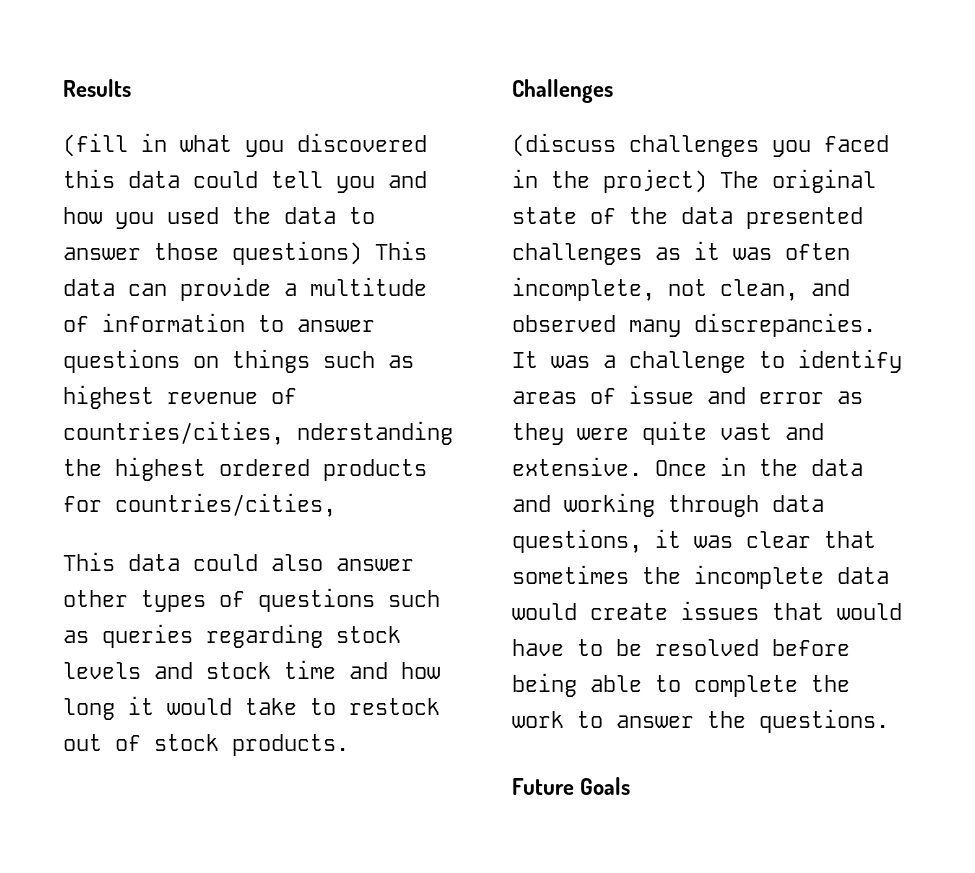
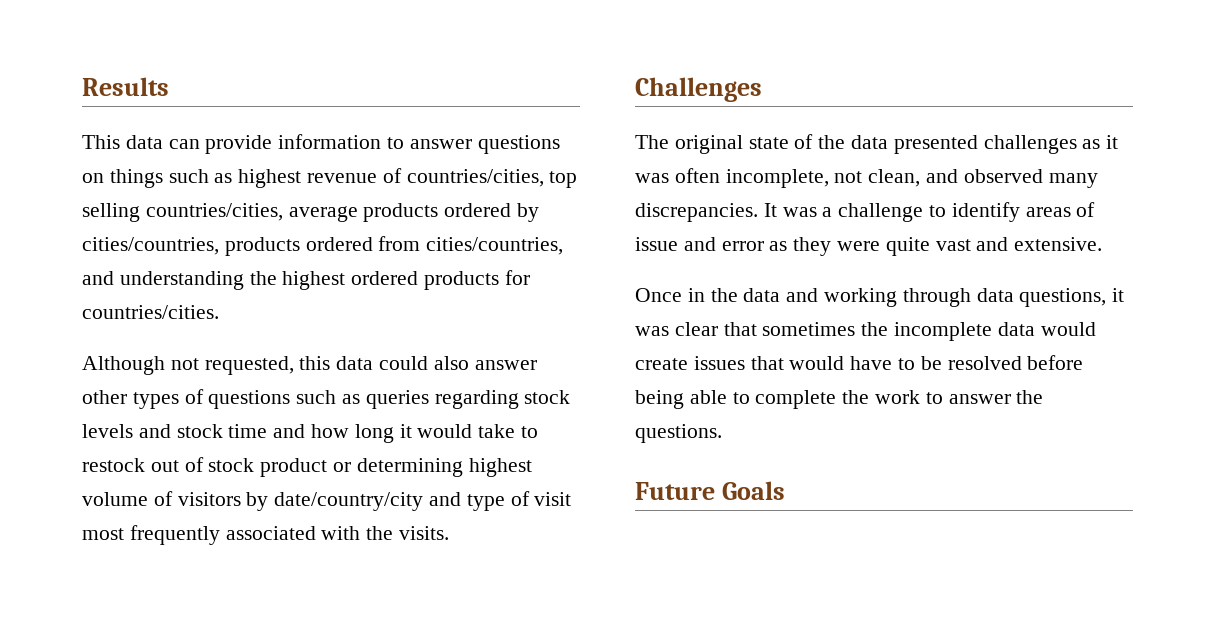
- (fill in what you discovered this data could tell you and how you used the data to answer those questions) This data can provide a multitude of information to answer questions on things such as highest revenue of countries/cities, nderstanding the highest ordered products for countries/cities,
- This data could also answer other types of questions such as queries regarding stock levels and stock time and how long it would take to restock out of stock products.
+ This data can provide information to answer questions on things such as highest revenue of countries/cities, top selling countries/cities, average products ordered by cities/countries, products ordered from cities/countries, and understanding the highest ordered products for countries/cities.
+ Although not requested, this data could also answer other types of questions such as queries regarding stock levels and stock time and how long it would take to restock out of stock product or determining highest volume of visitors by date/country/city and type of visit most frequently associated with the visits.
  Challenges
- (discuss challenges you faced in the project) The original state of the data presented challenges as it was often incomplete, not clean, and observed many discrepancies.
+ The original state of the data presented challenges as it was often incomplete, not clean, and observed many discrepancies.
- It was a challenge to identify areas of issue and error as they were quite vast and extensive. Once in the data and working through data questions, it was clear that sometimes the incomplete data would create issues that would have to be resolved before being able to complete the work to answer the questions.
+ It was a challenge to identify areas of issue and error as they were quite vast and extensive.
+ Once in the data and working through data questions, it was clear that sometimes the incomplete data would create issues that would have to be resolved before being able to complete the work to answer the questions.

